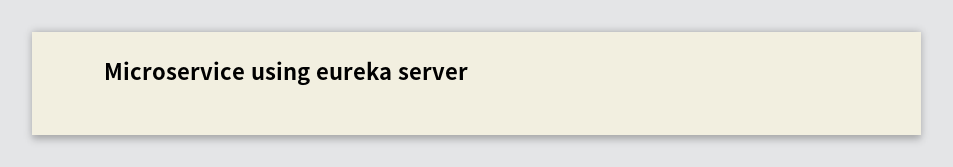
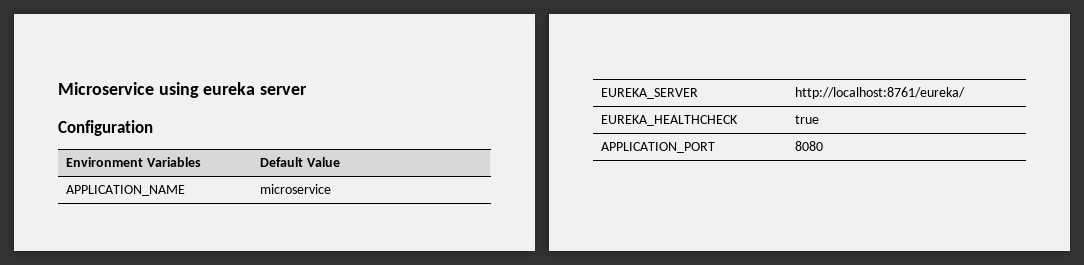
+ Configuration
+ Environment Variables | Default Value
+ APPLICATION_NAME | microservice
+ EUREKA_SERVER | http://localhost:8761/eureka/
+ EUREKA_HEALTHCHECK | true
+ APPLICATION_PORT | 8080

